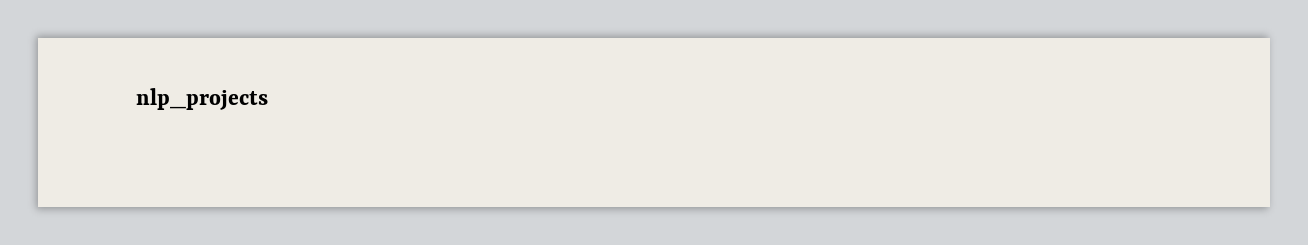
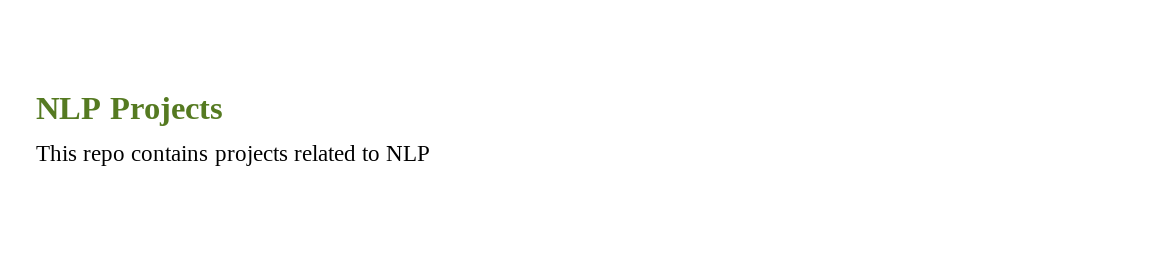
- nlp_projects
+ NLP Projects
+ This repo contains projects related to NLP

